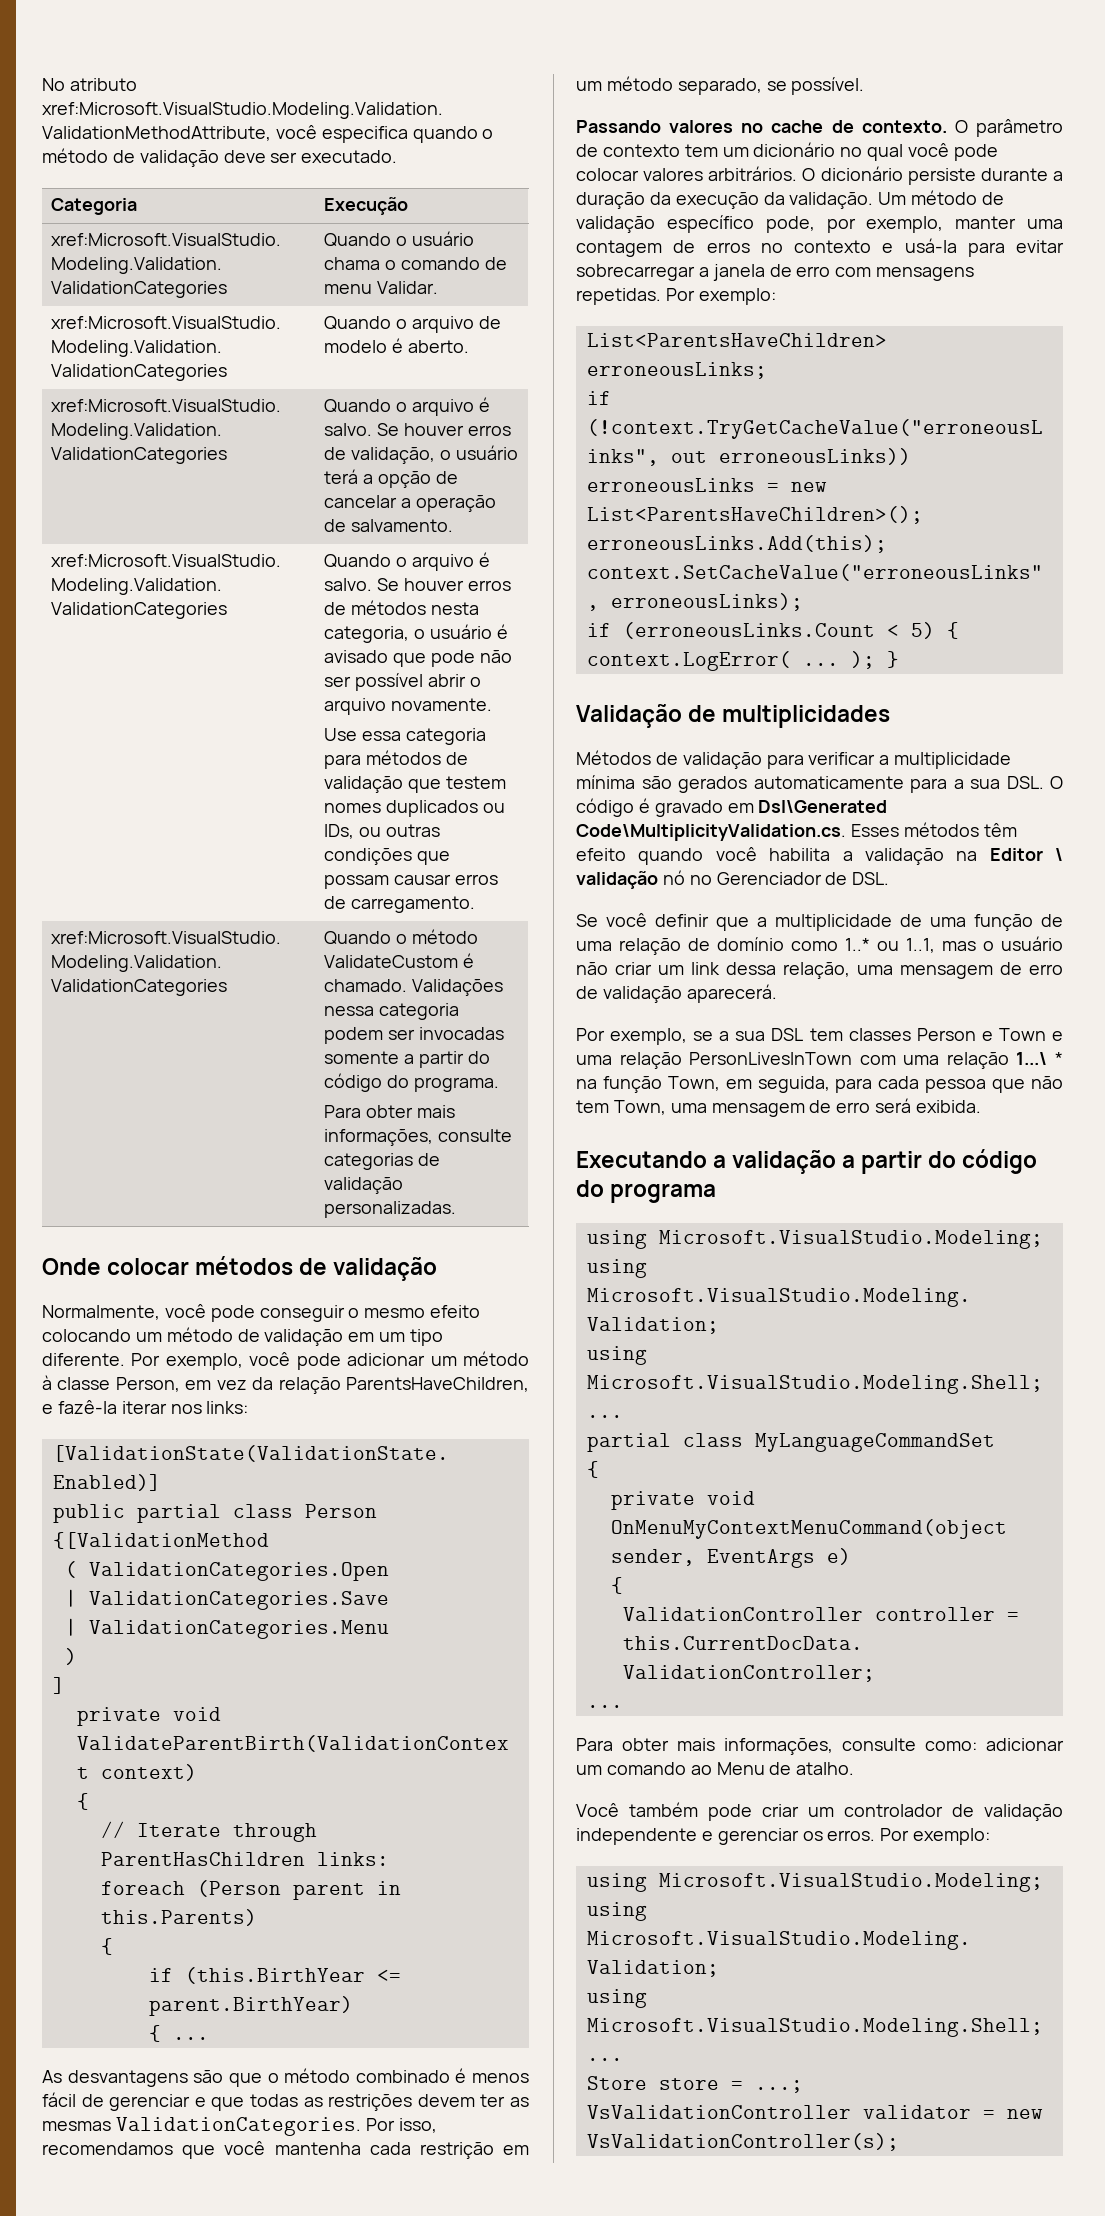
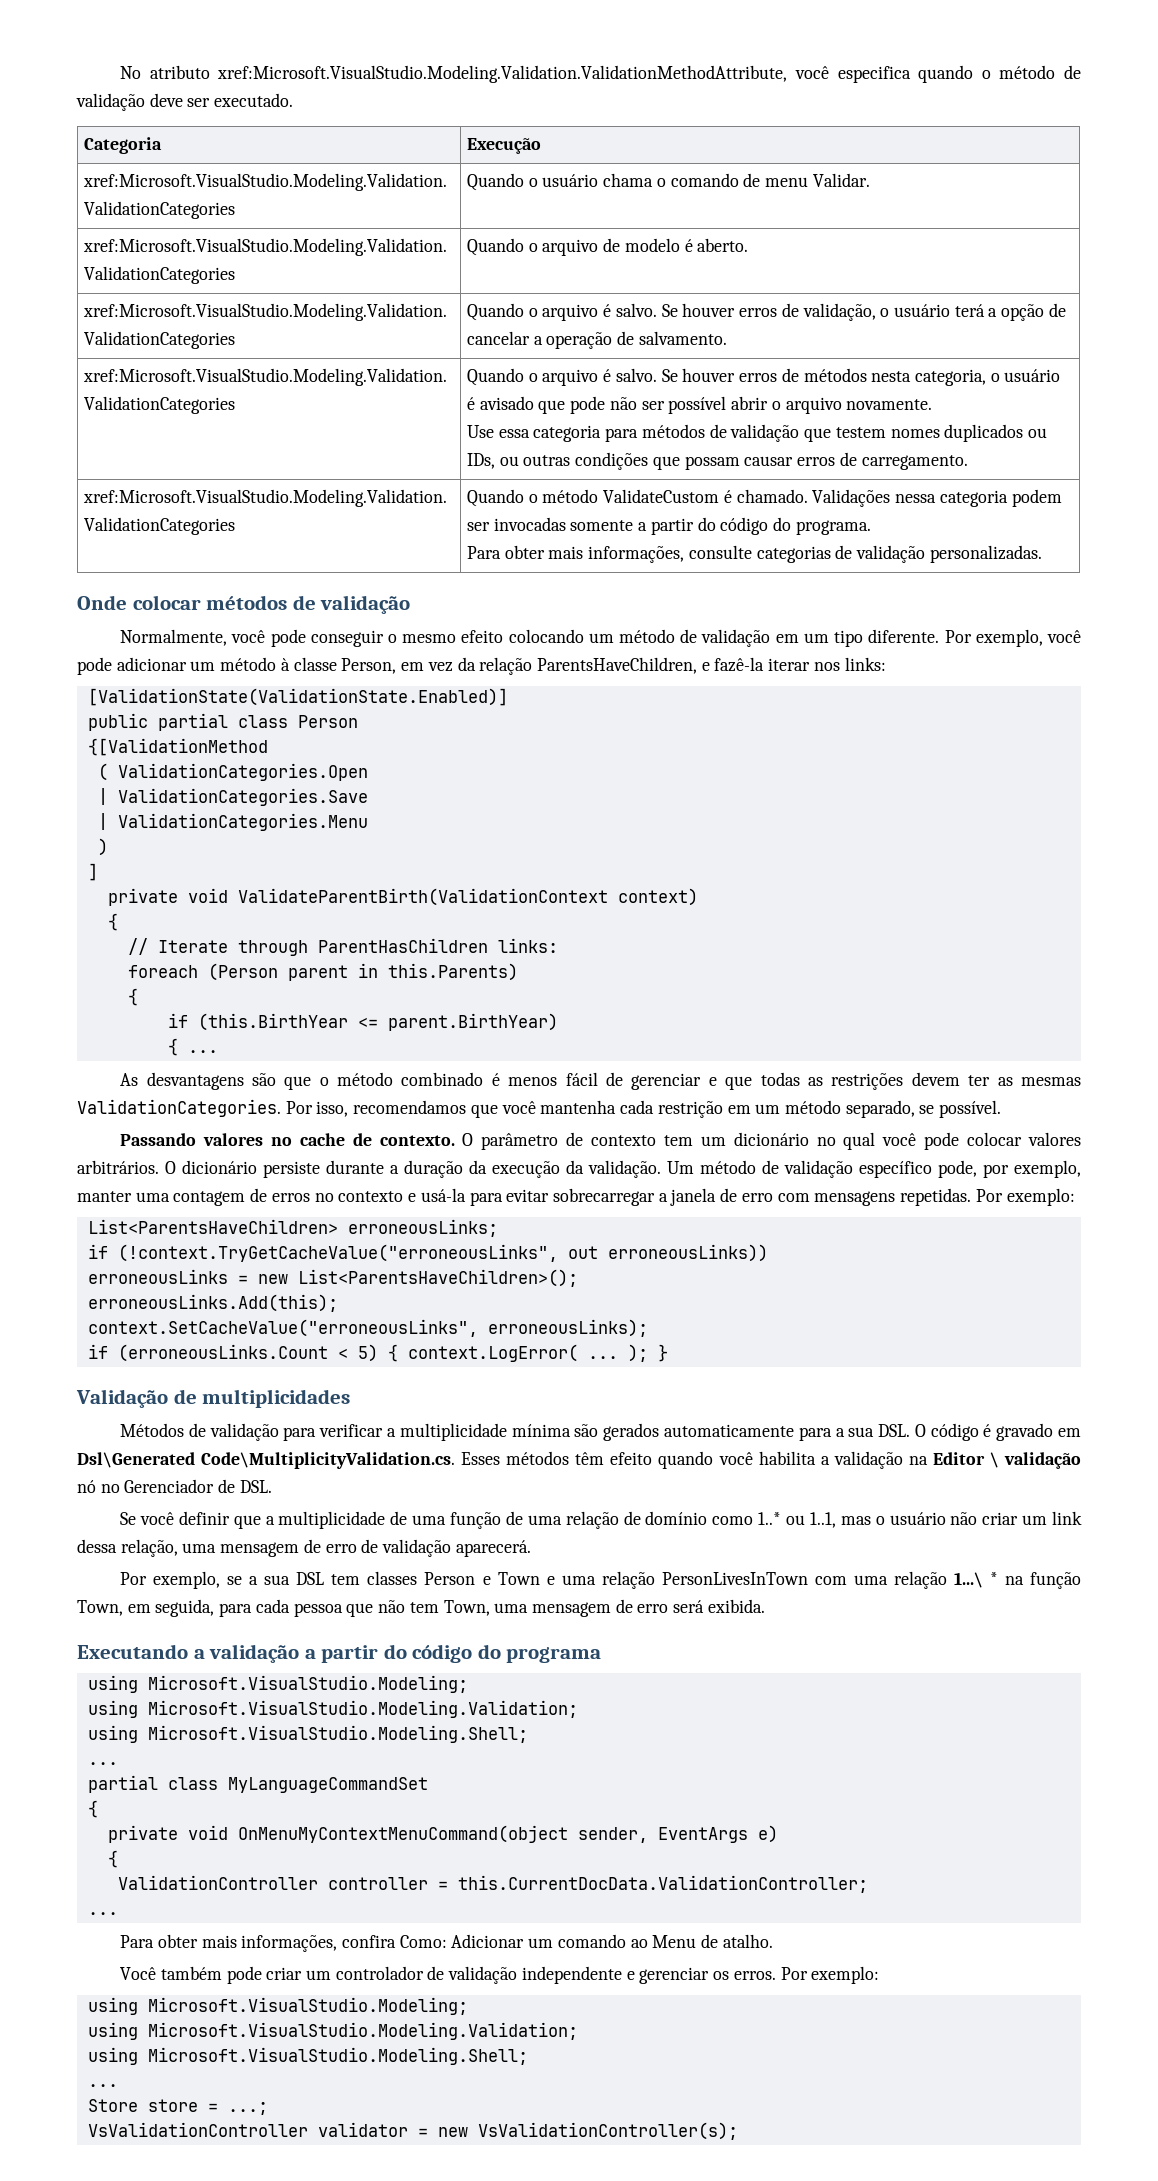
- Para obter mais informações, consulte como: adicionar um comando ao Menu de atalho.
+ Para obter mais informações, confira Como: Adicionar um comando ao Menu de atalho.

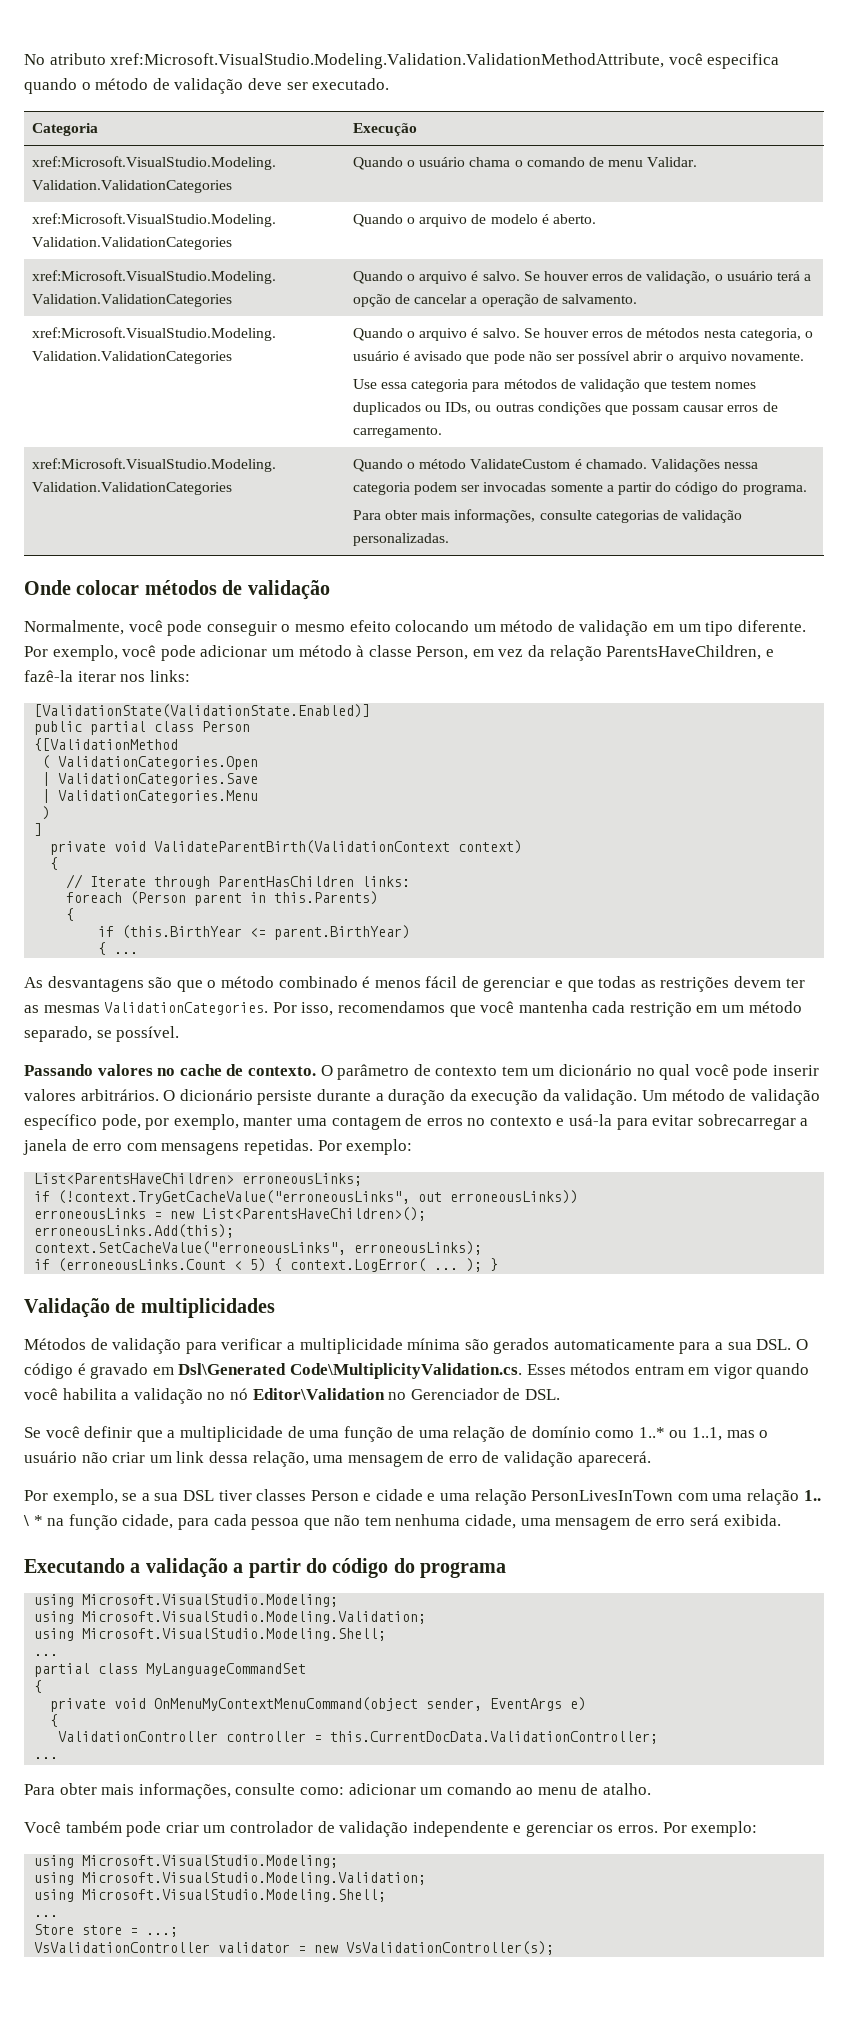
- O parâmetro de contexto tem um dicionário no qual você pode colocar valores arbitrários.
+ O parâmetro de contexto tem um dicionário no qual você pode inserir valores arbitrários.
- Métodos de validação para verificar a multiplicidade mínima são gerados automaticamente para a sua DSL. O código é gravado em Dsl\Generated Code\MultiplicityValidation.cs. Esses métodos têm efeito quando você habilita a validação na Editor \ validação nó no Gerenciador de DSL.
+ Métodos de validação para verificar a multiplicidade mínima são gerados automaticamente para a sua DSL. O código é gravado em Dsl\Generated Code\MultiplicityValidation.cs. Esses métodos entram em vigor quando você habilita a validação no nó Editor\Validation no Gerenciador de DSL.
- Por exemplo, se a sua DSL tem classes Person e Town e uma relação PersonLivesInTown com uma relação 1...\ * na função Town, em seguida, para cada pessoa que não tem Town, uma mensagem de erro será exibida.
+ Por exemplo, se a sua DSL tiver classes Person e cidade e uma relação PersonLivesInTown com uma relação 1.. \ * na função cidade, para cada pessoa que não tem nenhuma cidade, uma mensagem de erro será exibida.
- Para obter mais informações, confira Como: Adicionar um comando ao Menu de atalho.
+ Para obter mais informações, consulte como: adicionar um comando ao menu de atalho.

